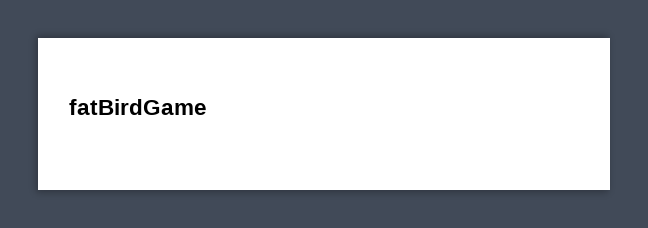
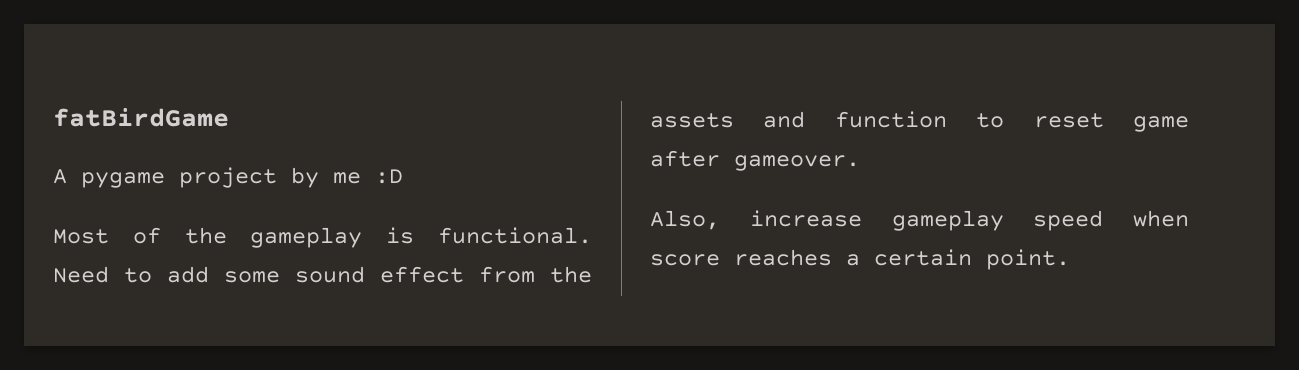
+ A pygame project by me :D
+ Most of the gameplay is functional. Need to add some sound effect from the assets and function to reset game after gameover.
+ Also, increase gameplay speed when score reaches a certain point.

